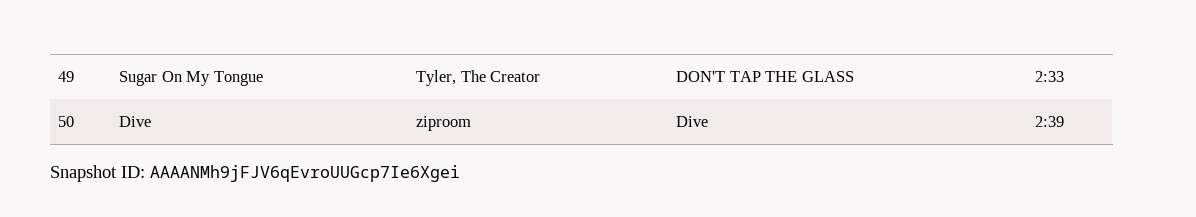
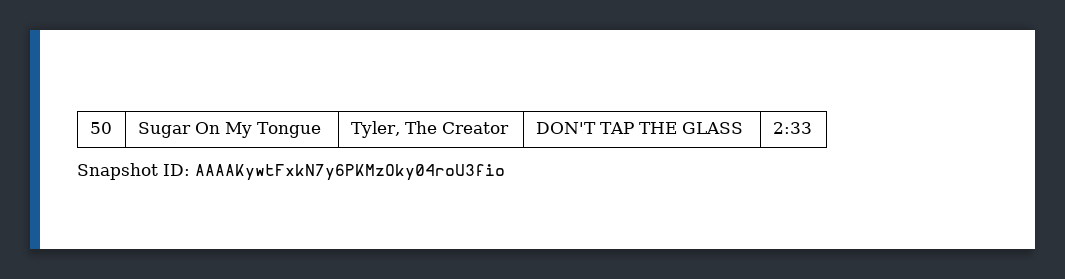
- 49 | Sugar On My Tongue | Tyler, The Creator | DON'T TAP THE GLASS | 2:33
+ 50 | Sugar On My Tongue | Tyler, The Creator | DON'T TAP THE GLASS | 2:33
- 50 | Dive | ziproom | Dive | 2:39
- Snapshot ID: AAAANMh9jFJV6qEvroUUGcp7Ie6Xgei
+ Snapshot ID: AAAAKywtFxkN7y6PKMzOky04roU3fio

